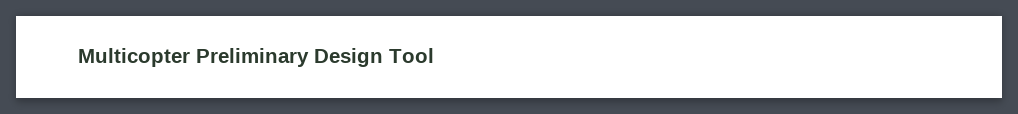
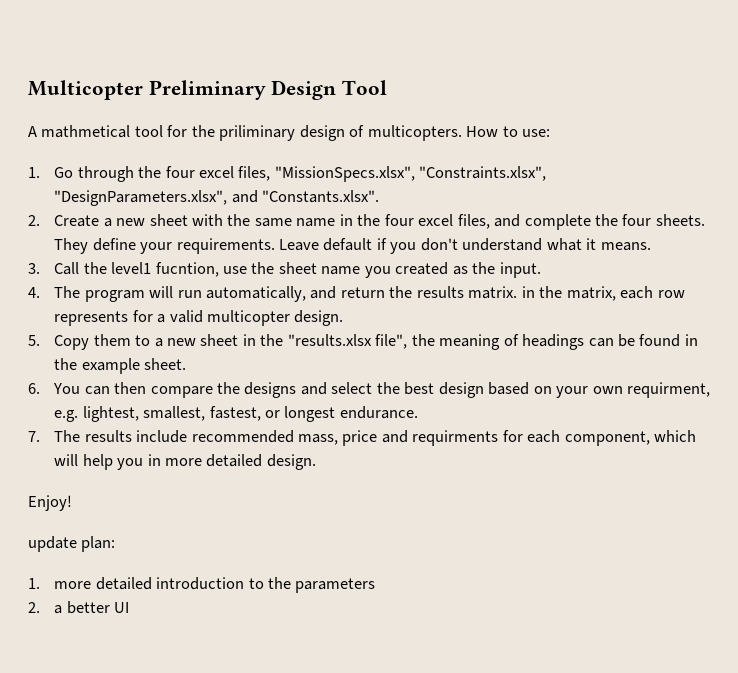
+ A mathmetical tool for the priliminary design of multicopters. How to use:
+ 1. Go through the four excel files, "MissionSpecs.xlsx", "Constraints.xlsx", "DesignParameters.xlsx", and "Constants.xlsx".
+ 2. Create a new sheet with the same name in the four excel files, and complete the four sheets. They define your requirements. Leave default if you don't understand what it means.
+ 3. Call the level1 fucntion, use the sheet name you created as the input.
+ 4. The program will run automatically, and return the results matrix. in the matrix, each row represents for a valid multicopter design.
+ 5. Copy them to a new sheet in the "results.xlsx file", the meaning of headings can be found in the example sheet.
+ 6. You can then compare the designs and select the best design based on your own requirment, e.g. lightest, smallest, fastest, or longest endurance.
+ 7. The results include recommended mass, price and requirments for each component, which will help you in more detailed design.
+ Enjoy!
+ update plan:
+ 1. more detailed introduction to the parameters
+ 2. a better UI

